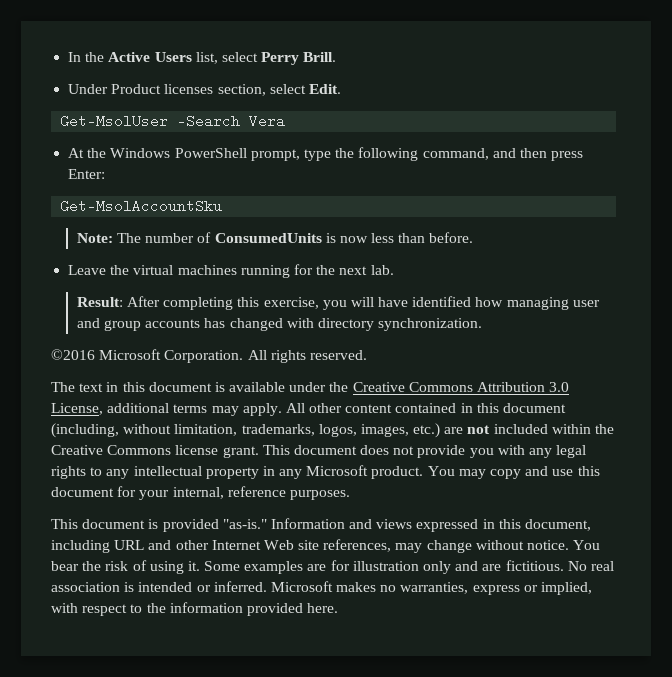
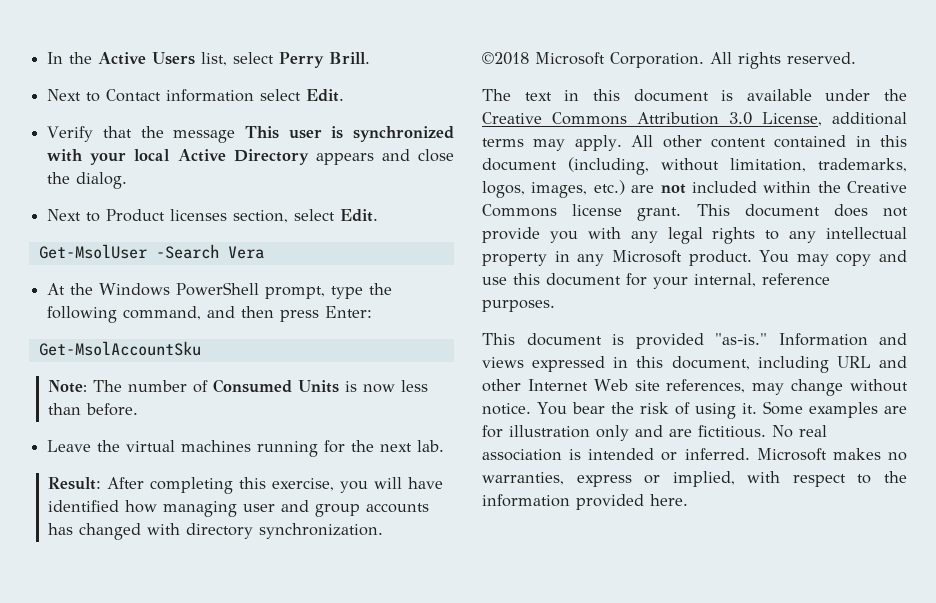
- Under Product licenses section, select Edit.
+ Next to Contact information select Edit.
+ Verify that the message This user is synchronized with your local Active Directory appears and close the dialog.
+ Next to Product licenses section, select Edit.
- Note: The number of ConsumedUnits is now less than before.
+ Note: The number of Consumed Units is now less than before.
- ©2016 Microsoft Corporation.
+ ©2018 Microsoft Corporation.

